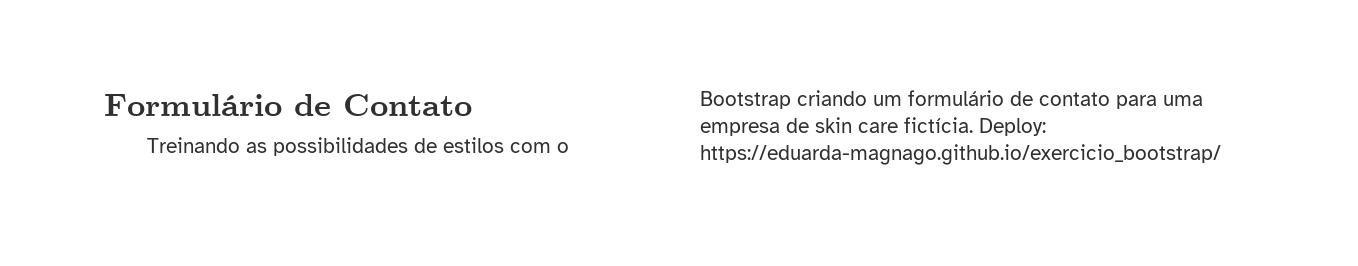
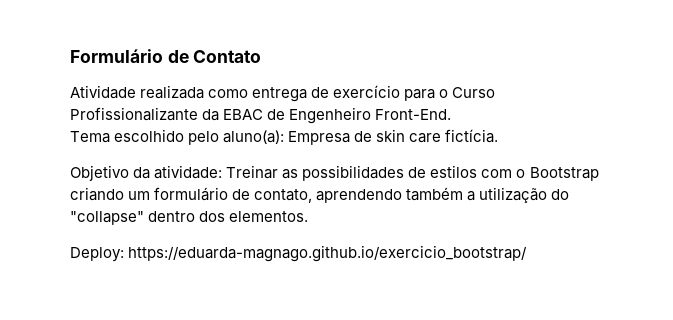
- Treinando as possibilidades de estilos com o Bootstrap criando um formulário de contato para uma empresa de skin care fictícia. Deploy: https://eduarda-magnago.github.io/exercicio_bootstrap/
+ Atividade realizada como entrega de exercício para o Curso Profissionalizante da EBAC de Engenheiro Front-End.
+ Tema escolhido pelo aluno(a): Empresa de skin care fictícia.
+ Objetivo da atividade: Treinar as possibilidades de estilos com o Bootstrap criando um formulário de contato, aprendendo também a utilização do "collapse" dentro dos elementos.
+ Deploy: https://eduarda-magnago.github.io/exercicio_bootstrap/

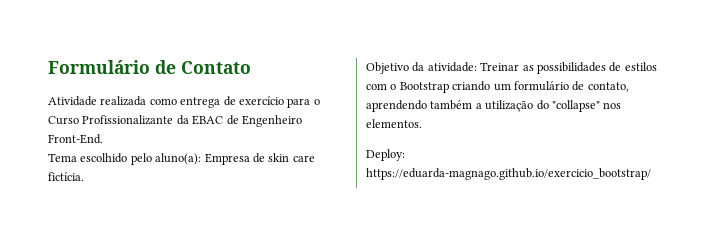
- Objetivo da atividade: Treinar as possibilidades de estilos com o Bootstrap criando um formulário de contato, aprendendo também a utilização do "collapse" dentro dos elementos.
+ Objetivo da atividade: Treinar as possibilidades de estilos com o Bootstrap criando um formulário de contato, aprendendo também a utilização do "collapse" nos elementos.

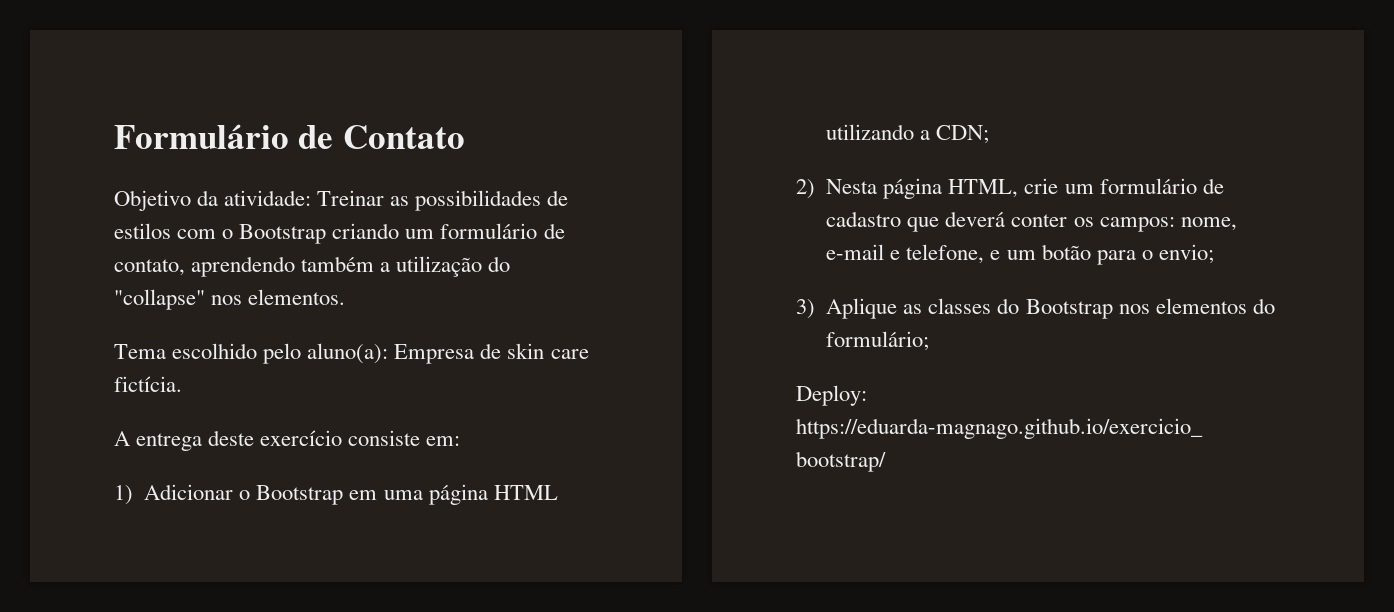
- Atividade realizada como entrega de exercício para o Curso Profissionalizante da EBAC de Engenheiro Front-End.
- Tema escolhido pelo aluno(a): Empresa de skin care fictícia.
+ Tema escolhido pelo aluno(a): Empresa de skin care fictícia.
+ A entrega deste exercício consiste em:
+ 1) Adicionar o Bootstrap em uma página HTML utilizando a CDN;
+ 2) Nesta página HTML, crie um formulário de cadastro que deverá conter os campos: nome, e-mail e telefone, e um botão para o envio;
+ 3) Aplique as classes do Bootstrap nos elementos do formulário;

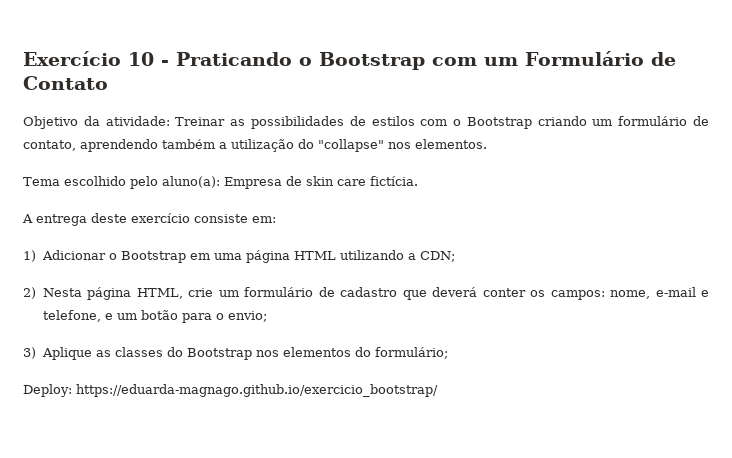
- Formulário de Contato
+ Exercício 10 - Praticando o Bootstrap com um Formulário de Contato

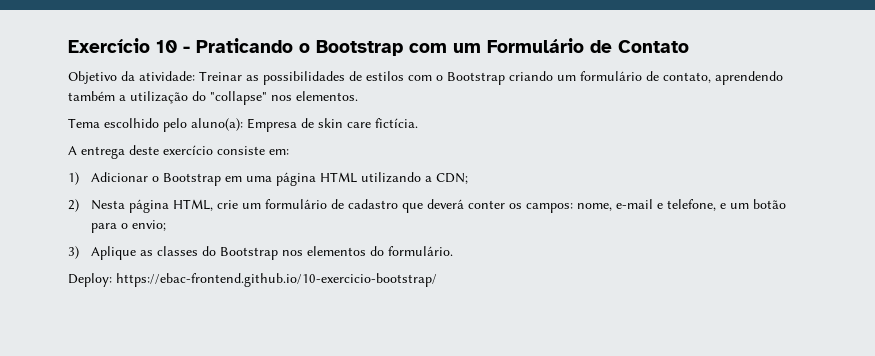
- 3) Aplique as classes do Bootstrap nos elementos do formulário;
+ 3) Aplique as classes do Bootstrap nos elementos do formulário.
- Deploy: https://eduarda-magnago.github.io/exercicio_bootstrap/
+ Deploy: https://ebac-frontend.github.io/10-exercicio-bootstrap/

